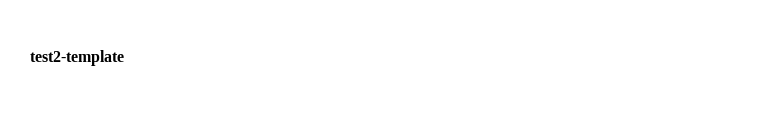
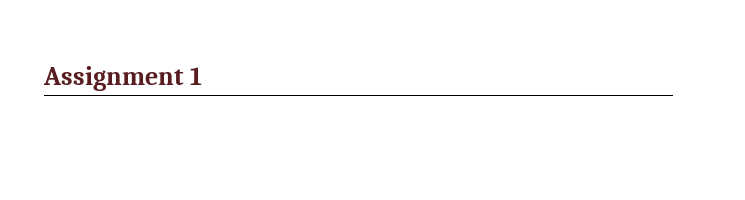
- test2-template
+ Assignment 1

